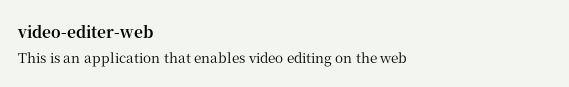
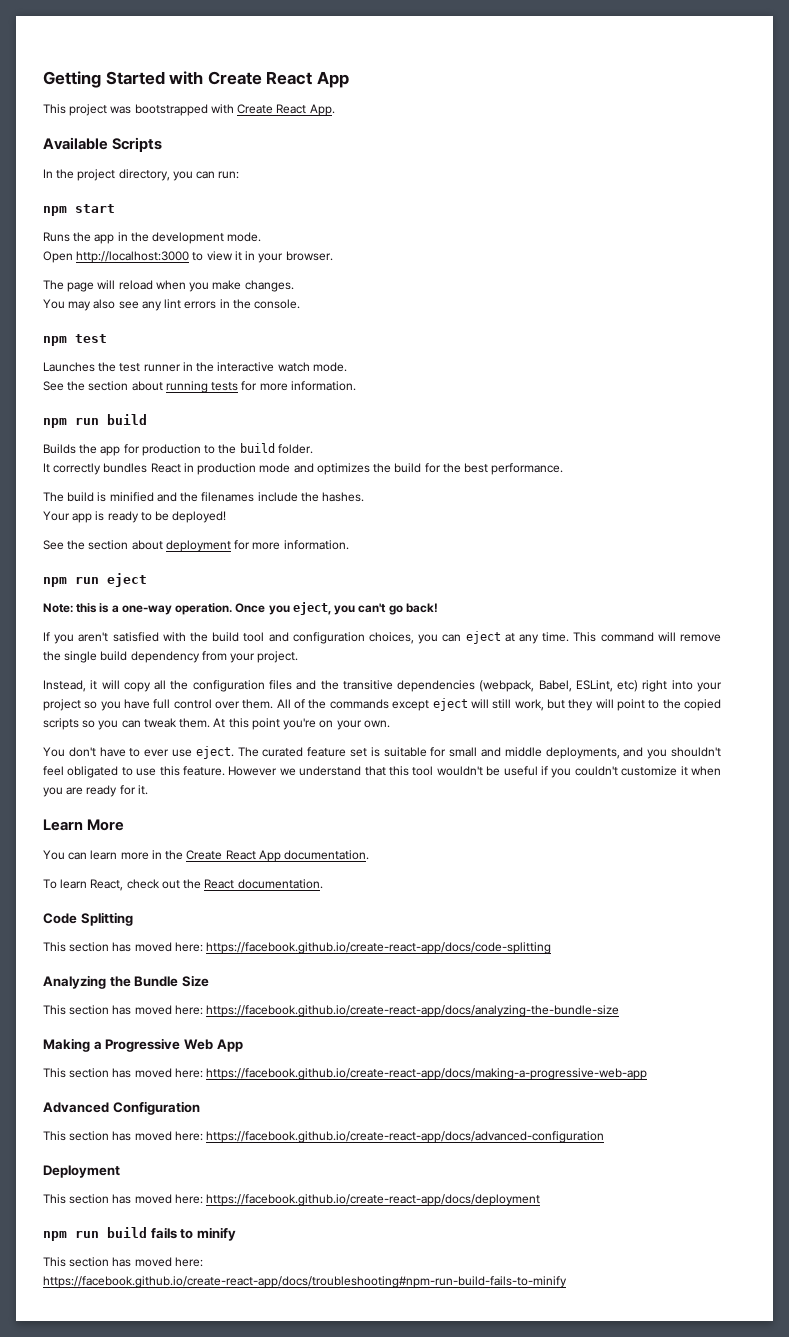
- video-editer-web
- This is an application that enables video editing on the web
+ Getting Started with Create React App
+ This project was bootstrapped with Create React App.
+ Available Scripts
+ In the project directory, you can run:
+ npm start
+ Runs the app in the development mode.
+ Open http://localhost:3000 to view it in your browser.
+ The page will reload when you make changes.
+ You may also see any lint errors in the console.
+ npm test
+ Launches the test runner in the interactive watch mode.
+ See the section about running tests for more information.
+ npm run build
+ Builds the app for production to the build folder.
+ It correctly bundles React in production mode and optimizes the build for the best performance.
+ The build is minified and the filenames include the hashes.
+ Your app is ready to be deployed!
+ See the section about deployment for more information.
+ npm run eject
+ Note: this is a one-way operation. Once you eject, you can't go back!
+ If you aren't satisfied with the build tool and configuration choices, you can eject at any time. This command will remove the single build dependency from your project.
+ Instead, it will copy all the configuration files and the transitive dependencies (webpack, Babel, ESLint, etc) right into your project so you have full control over them. All of the commands except eject will still work, but they will point to the copied scripts so you can tweak them. At this point you're on your own.
+ You don't have to ever use eject. The curated feature set is suitable for small and middle deployments, and you shouldn't feel obligated to use this feature. However we understand that this tool wouldn't be useful if you couldn't customize it when you are ready for it.
+ Learn More
+ You can learn more in the Create React App documentation.
+ To learn React, check out the React documentation.
+ Code Splitting
+ This section has moved here: https://facebook.github.io/create-react-app/docs/code-splitting
+ Analyzing the Bundle Size
+ This section has moved here: https://facebook.github.io/create-react-app/docs/analyzing-the-bundle-size
+ Making a Progressive Web App
+ This section has moved here: https://facebook.github.io/create-react-app/docs/making-a-progressive-web-app
+ Advanced Configuration
+ This section has moved here: https://facebook.github.io/create-react-app/docs/advanced-configuration
+ Deployment
+ This section has moved here: https://facebook.github.io/create-react-app/docs/deployment
+ npm run build fails to minify
+ This section has moved here: https://facebook.github.io/create-react-app/docs/troubleshooting#npm-run-build-fails-to-minify

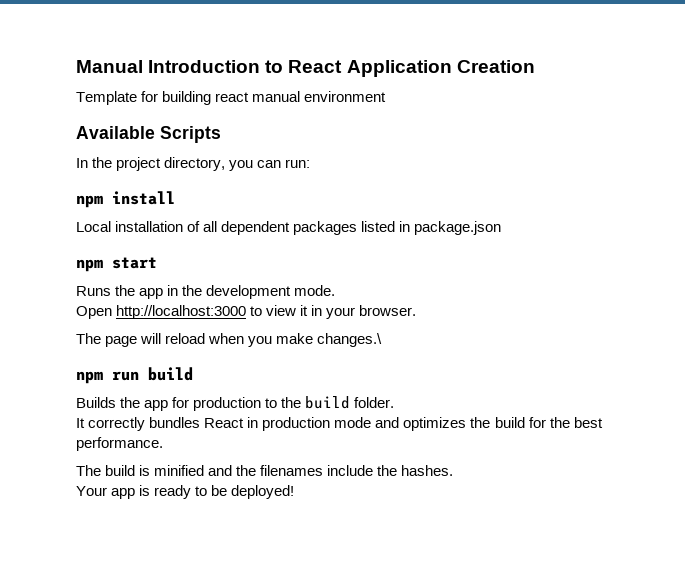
- Getting Started with Create React App
- This project was bootstrapped with Create React App.
+ Manual Introduction to React Application Creation
+ Template for building react manual environment
+ npm install
+ Local installation of all dependent packages listed in package.json
- The page will reload when you make changes.
- You may also see any lint errors in the console.
- npm test
- Launches the test runner in the interactive watch mode.
- See the section about running tests for more information.
+ The page will reload when you make changes.\
- See the section about deployment for more information.
- npm run eject
- Note: this is a one-way operation. Once you eject, you can't go back!
- If you aren't satisfied with the build tool and configuration choices, you can eject at any time. This command will remove the single build dependency from your project.
- Instead, it will copy all the configuration files and the transitive dependencies (webpack, Babel, ESLint, etc) right into your project so you have full control over them. All of the commands except eject will still work, but they will point to the copied scripts so you can tweak them. At this point you're on your own.
- You don't have to ever use eject. The curated feature set is suitable for small and middle deployments, and you shouldn't feel obligated to use this feature. However we understand that this tool wouldn't be useful if you couldn't customize it when you are ready for it.
- Learn More
- You can learn more in the Create React App documentation.
- To learn React, check out the React documentation.
- Code Splitting
- This section has moved here: https://facebook.github.io/create-react-app/docs/code-splitting
- Analyzing the Bundle Size
- This section has moved here: https://facebook.github.io/create-react-app/docs/analyzing-the-bundle-size
- Making a Progressive Web App
- This section has moved here: https://facebook.github.io/create-react-app/docs/making-a-progressive-web-app
- Advanced Configuration
- This section has moved here: https://facebook.github.io/create-react-app/docs/advanced-configuration
- Deployment
- This section has moved here: https://facebook.github.io/create-react-app/docs/deployment
- npm run build fails to minify
- This section has moved here: https://facebook.github.io/create-react-app/docs/troubleshooting#npm-run-build-fails-to-minify

